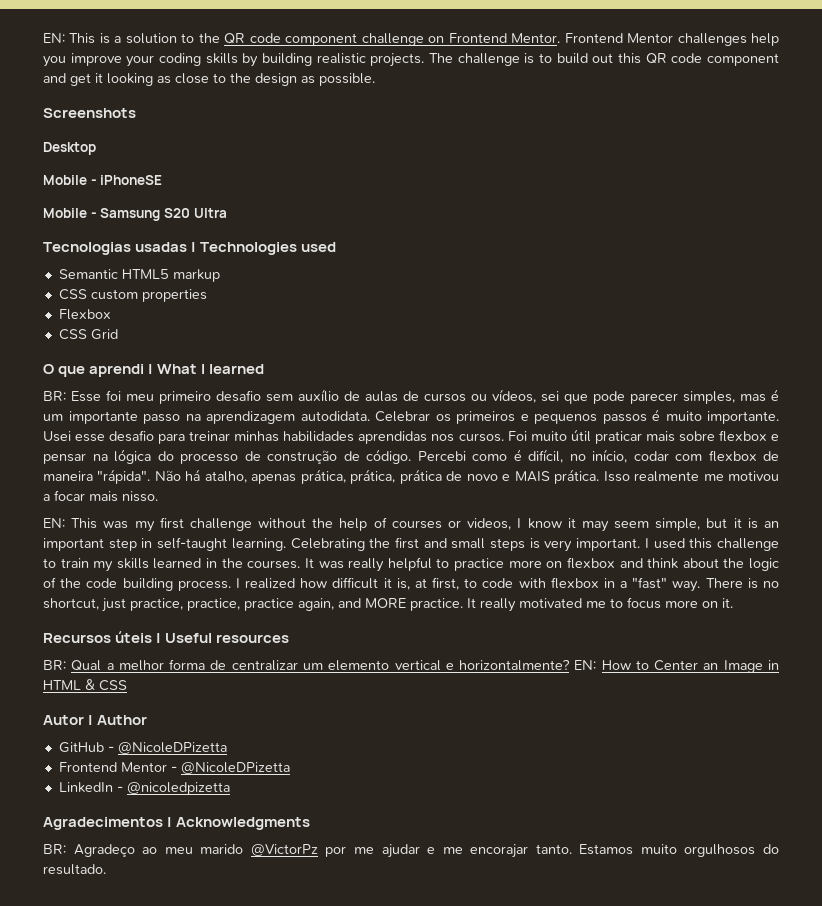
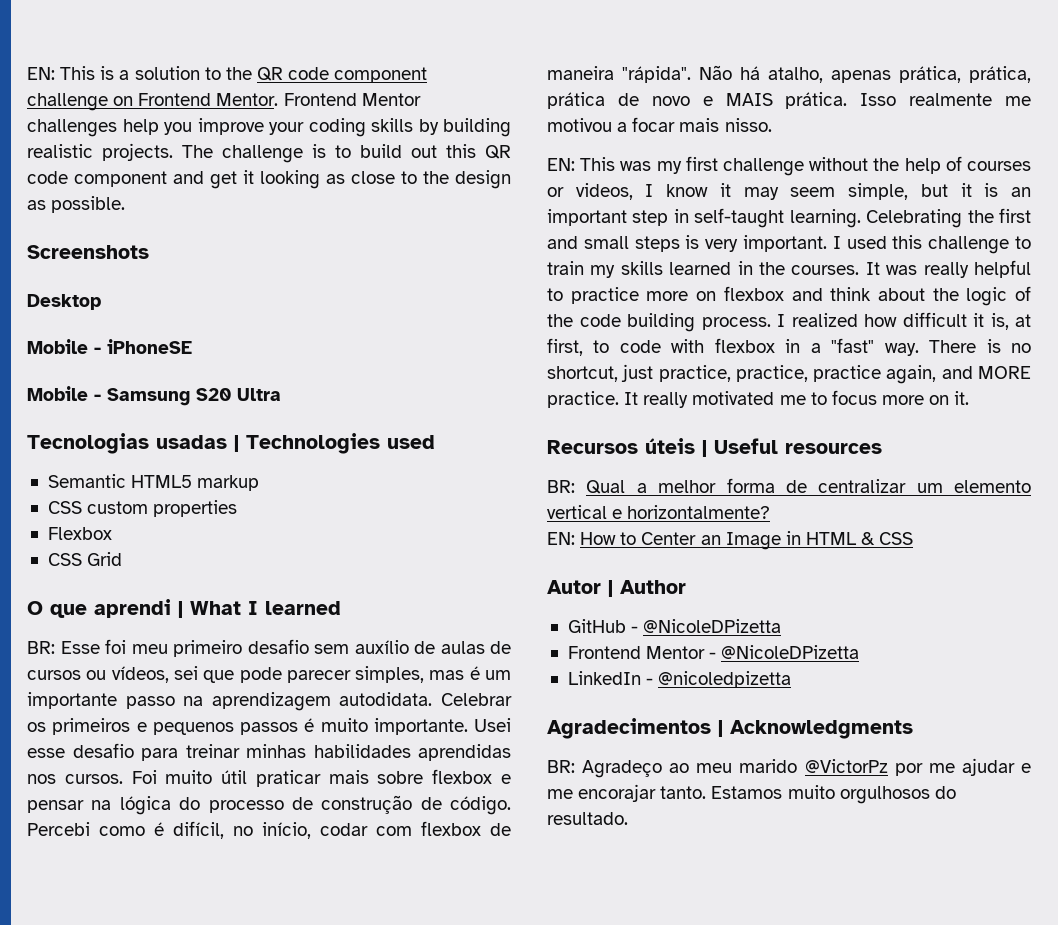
- BR: Qual a melhor forma de centralizar um elemento vertical e horizontalmente? EN: How to Center an Image in HTML & CSS
+ BR: Qual a melhor forma de centralizar um elemento vertical e horizontalmente?
+ EN: How to Center an Image in HTML & CSS

